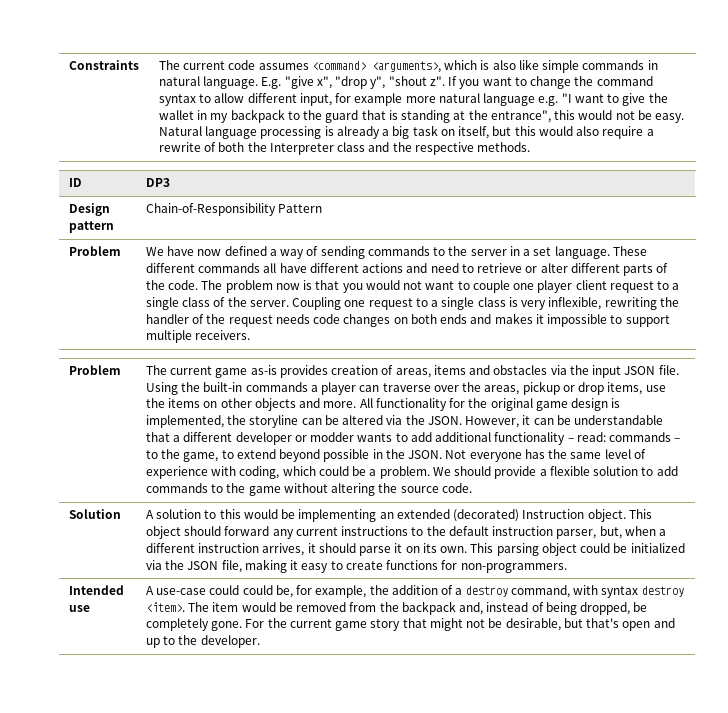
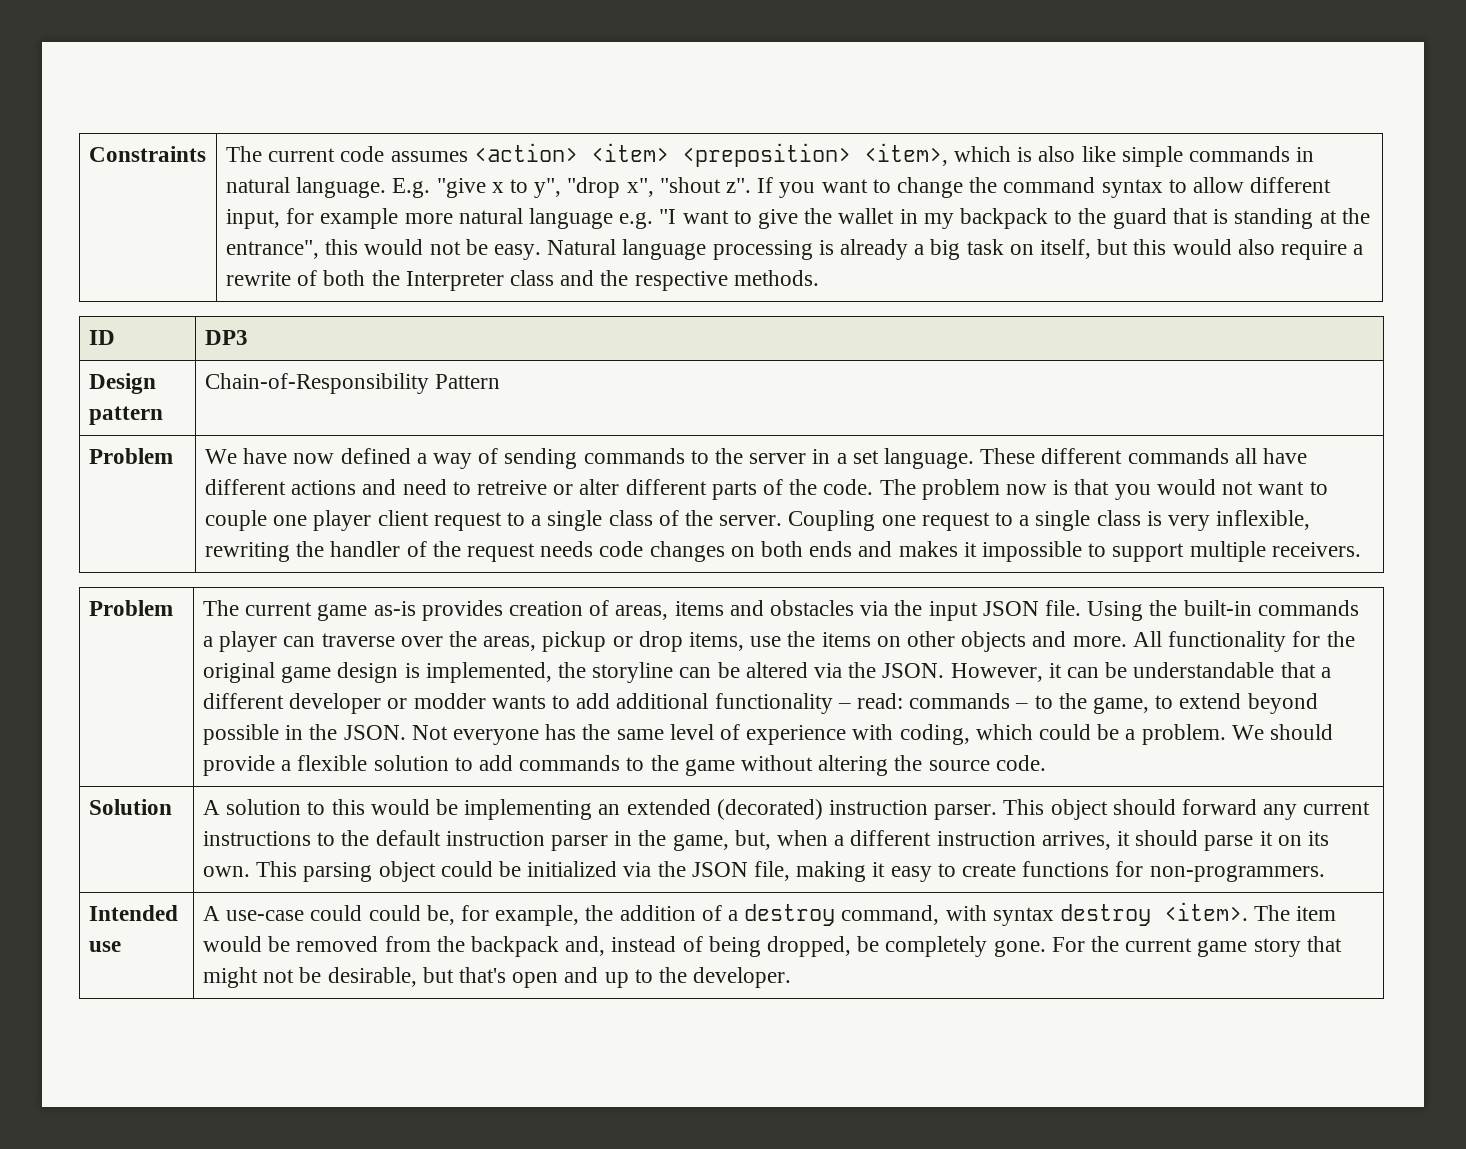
- The current code assumes <command> <arguments>, which is also like simple commands in natural language.
+ The current code assumes <action> <item> <preposition> <item>, which is also like simple commands in natural language.
- E.g. "give x", "drop y", "shout z".
+ E.g. "give x to y", "drop x", "shout z".
- These different commands all have different actions and need to retrieve or alter different parts of the code.
+ These different commands all have different actions and need to retreive or alter different parts of the code.
- A solution to this would be implementing an extended (decorated) Instruction object.
+ A solution to this would be implementing an extended (decorated) instruction parser.
- This object should forward any current instructions to the default instruction parser, but, when a different instruction arrives, it should parse it on its own.
+ This object should forward any current instructions to the default instruction parser in the game, but, when a different instruction arrives, it should parse it on its own.

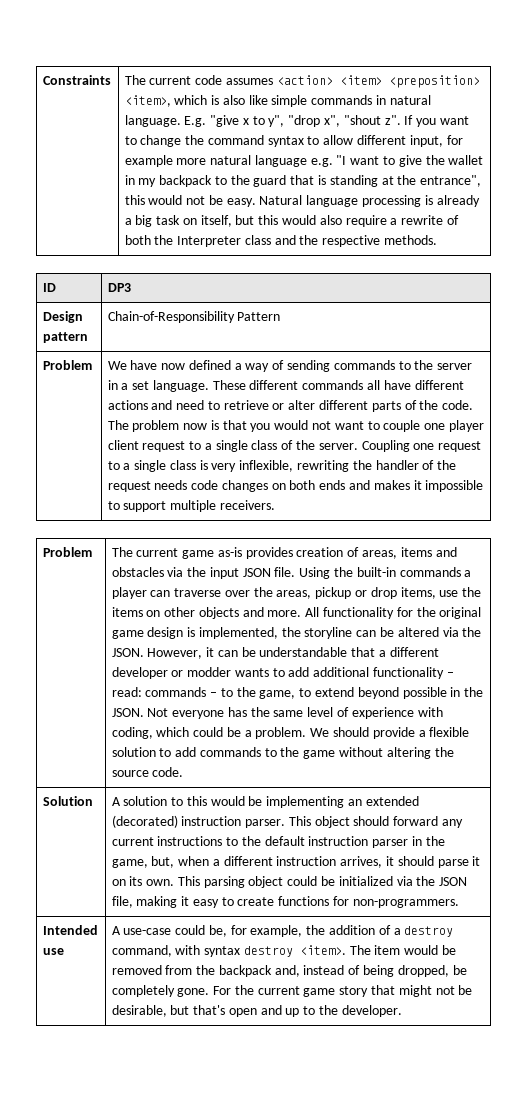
- These different commands all have different actions and need to retreive or alter different parts of the code.
+ These different commands all have different actions and need to retrieve or alter different parts of the code.
- A use-case could could be, for example, the addition of a destroy command, with syntax destroy <item>.
+ A use-case could be, for example, the addition of a destroy command, with syntax destroy <item>.

